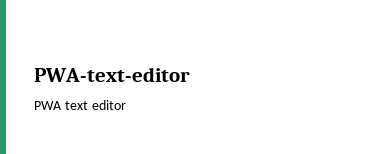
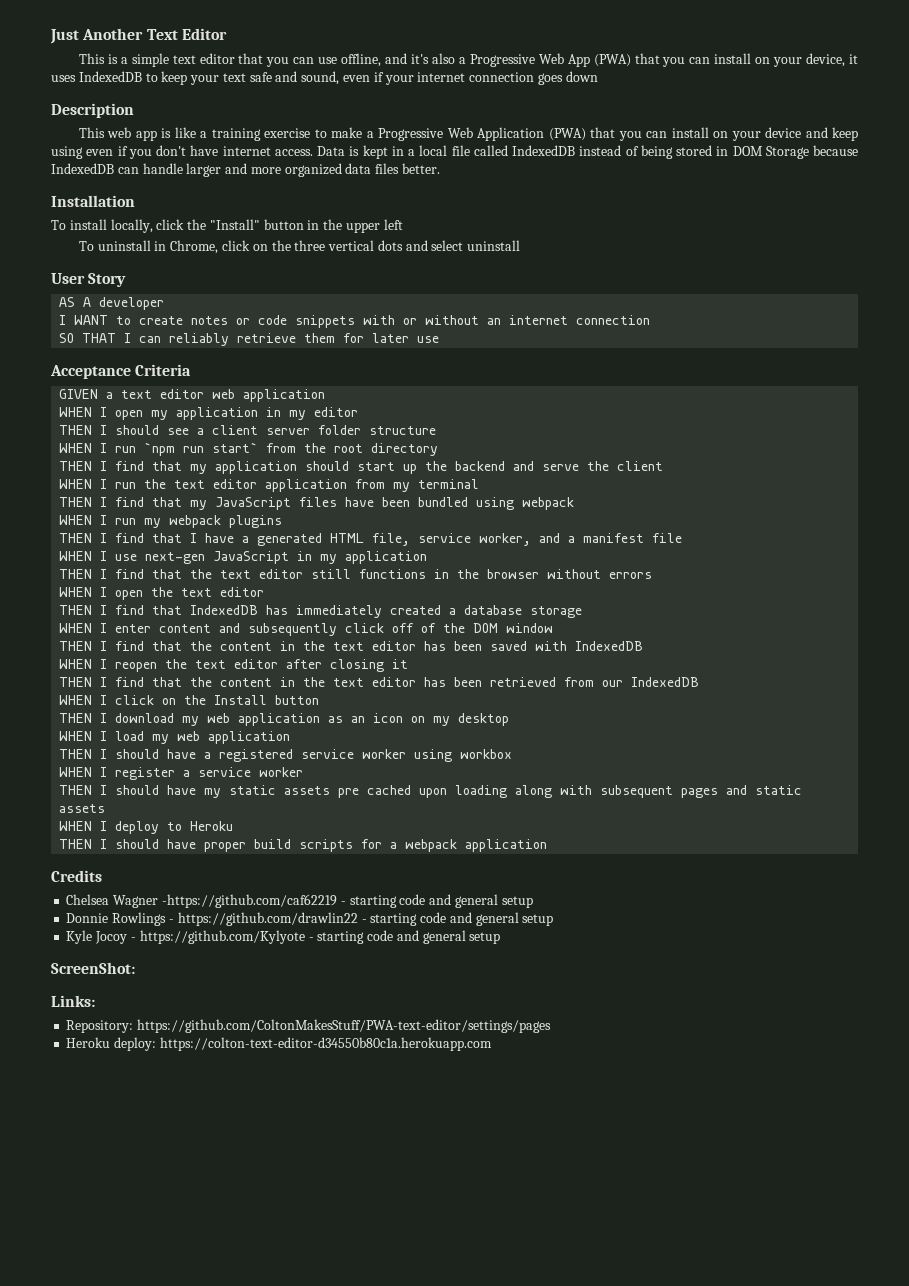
- PWA-text-editor
- PWA text editor
+ Just Another Text Editor
+ This is a simple text editor that you can use offline, and it's also a Progressive Web App (PWA) that you can install on your device, it uses IndexedDB to keep your text safe and sound, even if your internet connection goes down
+ Description
+ This web app is like a training exercise to make a Progressive Web Application (PWA) that you can install on your device and keep using even if you don't have internet access. Data is kept in a local file called IndexedDB instead of being stored in DOM Storage because IndexedDB can handle larger and more organized data files better.
+ Installation
+ To install locally, click the "Install" button in the upper left
+ To uninstall in Chrome, click on the three vertical dots and select uninstall
+ User Story
+ AS A developer
+ I WANT to create notes or code snippets with or without an internet connection
+ SO THAT I can reliably retrieve them for later use
+ Acceptance Criteria
+ GIVEN a text editor web application
+ WHEN I open my application in my editor
+ THEN I should see a client server folder structure
+ WHEN I run `npm run start` from the root directory
+ THEN I find that my application should start up the backend and serve the client
+ WHEN I run the text editor application from my terminal
+ THEN I find that my JavaScript files have been bundled using webpack
+ WHEN I run my webpack plugins
+ THEN I find that I have a generated HTML file, service worker, and a manifest file
+ WHEN I use next-gen JavaScript in my application
+ THEN I find that the text editor still functions in the browser without errors
+ WHEN I open the text editor
+ THEN I find that IndexedDB has immediately created a database storage
+ WHEN I enter content and subsequently click off of the DOM window
+ THEN I find that the content in the text editor has been saved with IndexedDB
+ WHEN I reopen the text editor after closing it
+ THEN I find that the content in the text editor has been retrieved from our IndexedDB
+ WHEN I click on the Install button
+ THEN I download my web application as an icon on my desktop
+ WHEN I load my web application
+ THEN I should have a registered service worker using workbox
+ WHEN I register a service worker
+ THEN I should have my static assets pre cached upon loading along with subsequent pages and static assets
+ WHEN I deploy to Heroku
+ THEN I should have proper build scripts for a webpack application
+ Credits
+ Chelsea Wagner -https://github.com/caf62219 - starting code and general setup
+ Donnie Rowlings - https://github.com/drawlin22 - starting code and general setup
+ Kyle Jocoy - https://github.com/Kylyote - starting code and general setup
+ ScreenShot:
+ Links:
+ Repository: https://github.com/ColtonMakesStuff/PWA-text-editor/settings/pages
+ Heroku deploy: https://colton-text-editor-d34550b80c1a.herokuapp.com

